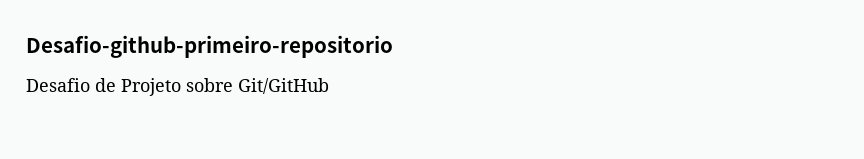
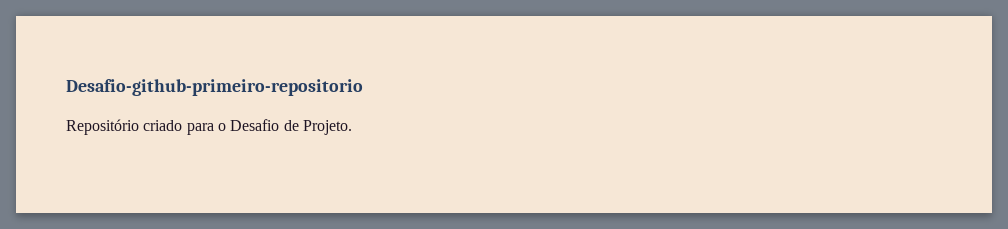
- Desafio de Projeto sobre Git/GitHub
+ Repositório criado para o Desafio de Projeto.

